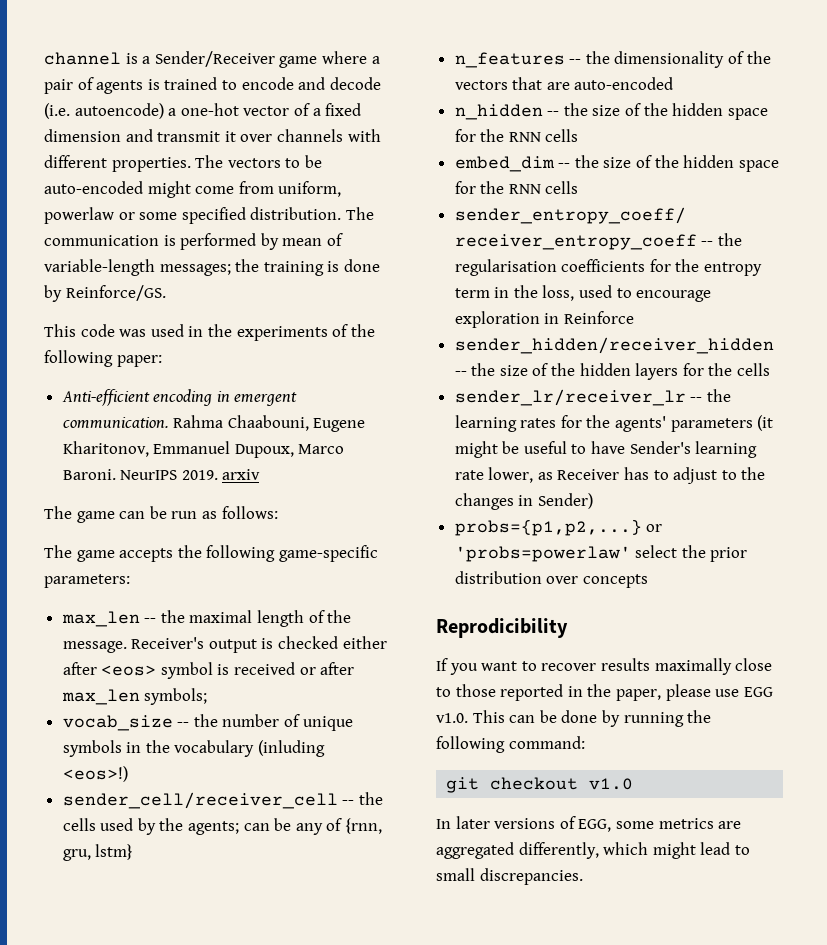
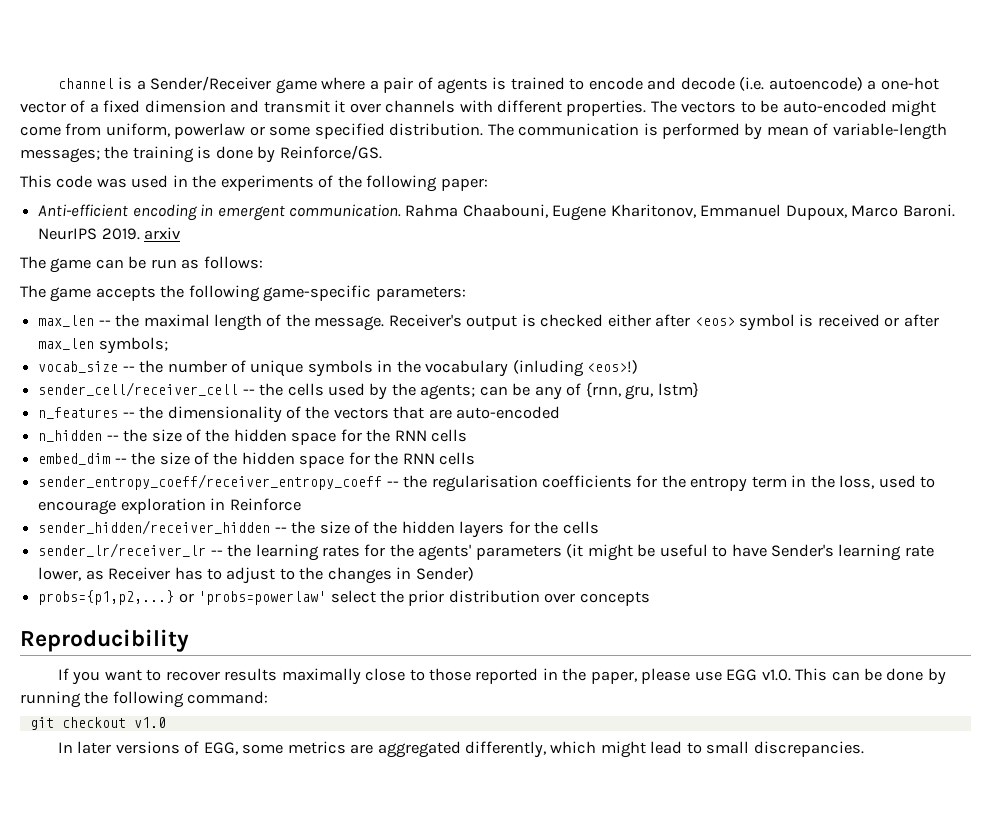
- Reprodicibility
+ Reproducibility

